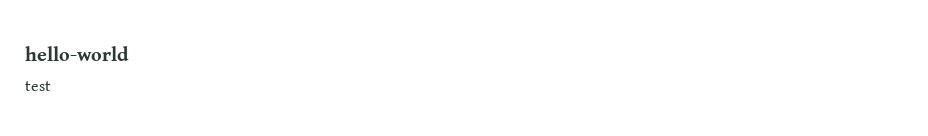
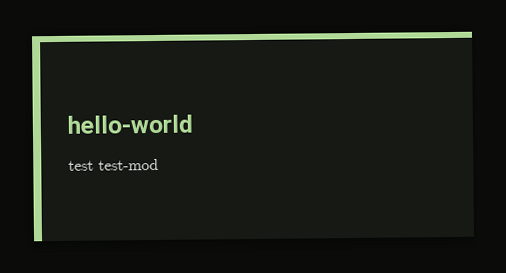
- test
+ test test-mod

